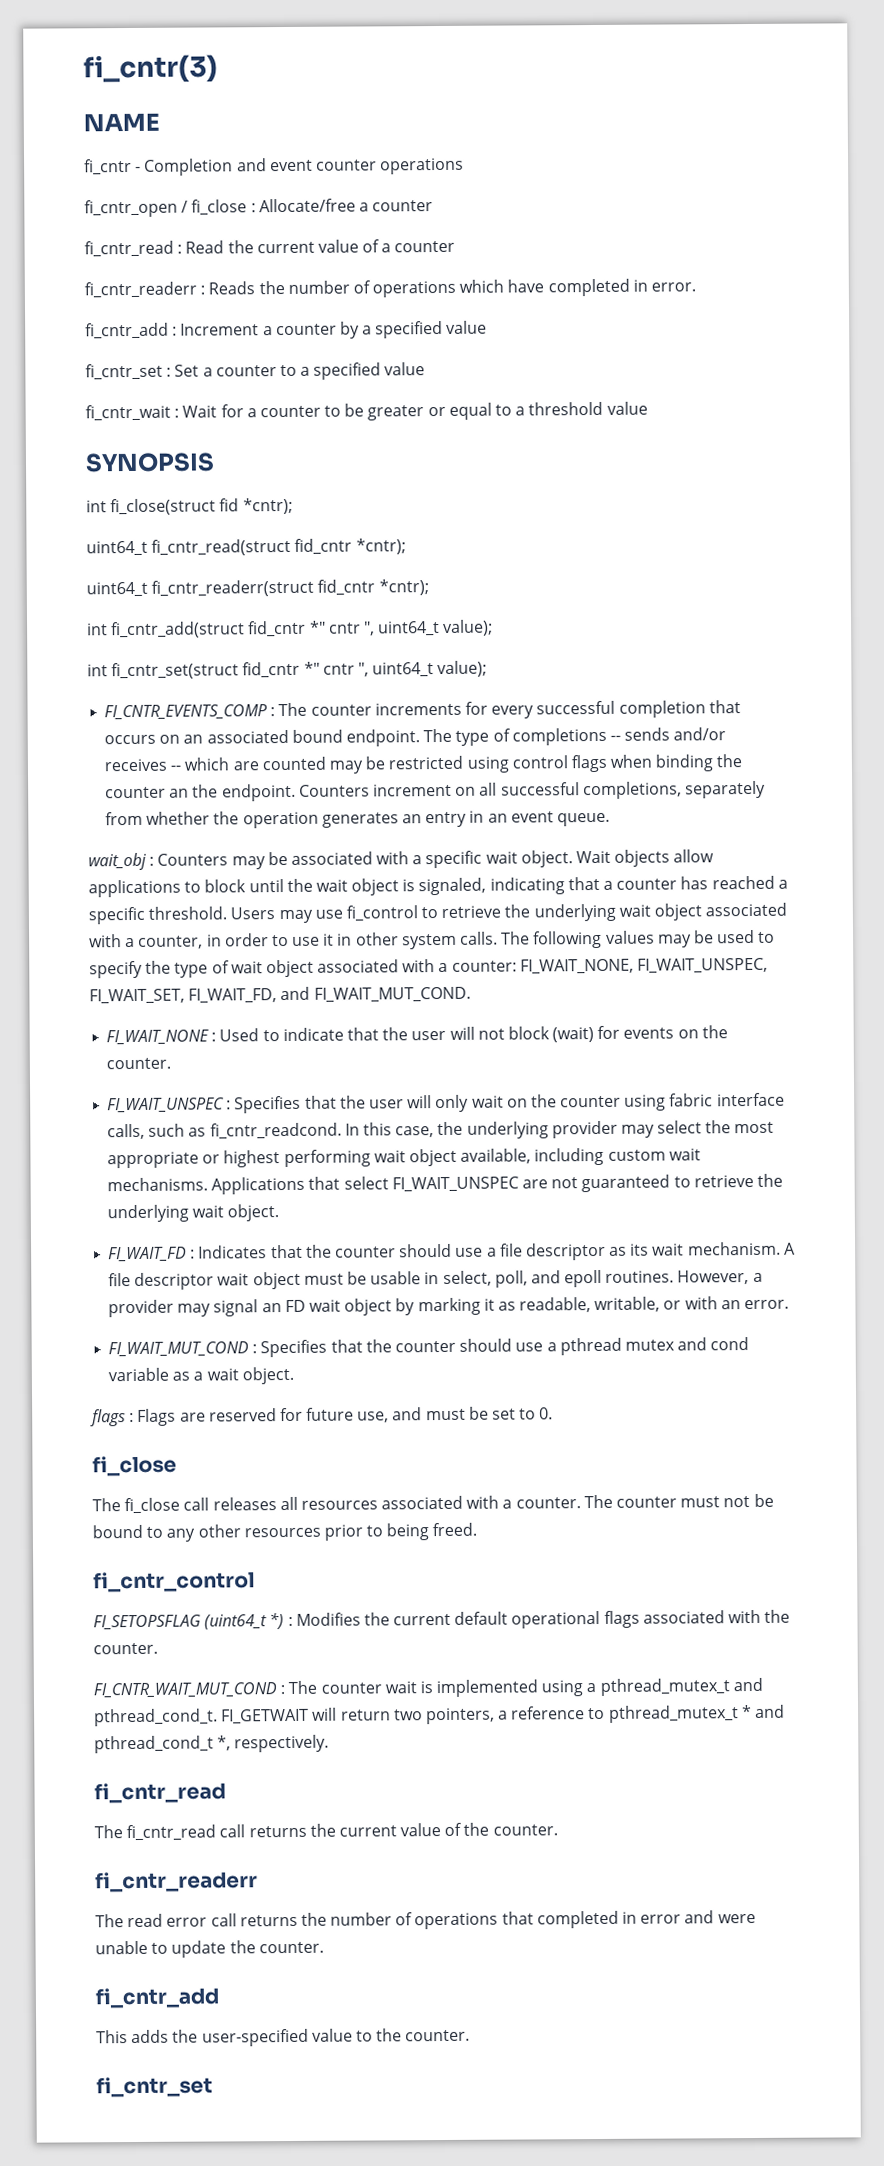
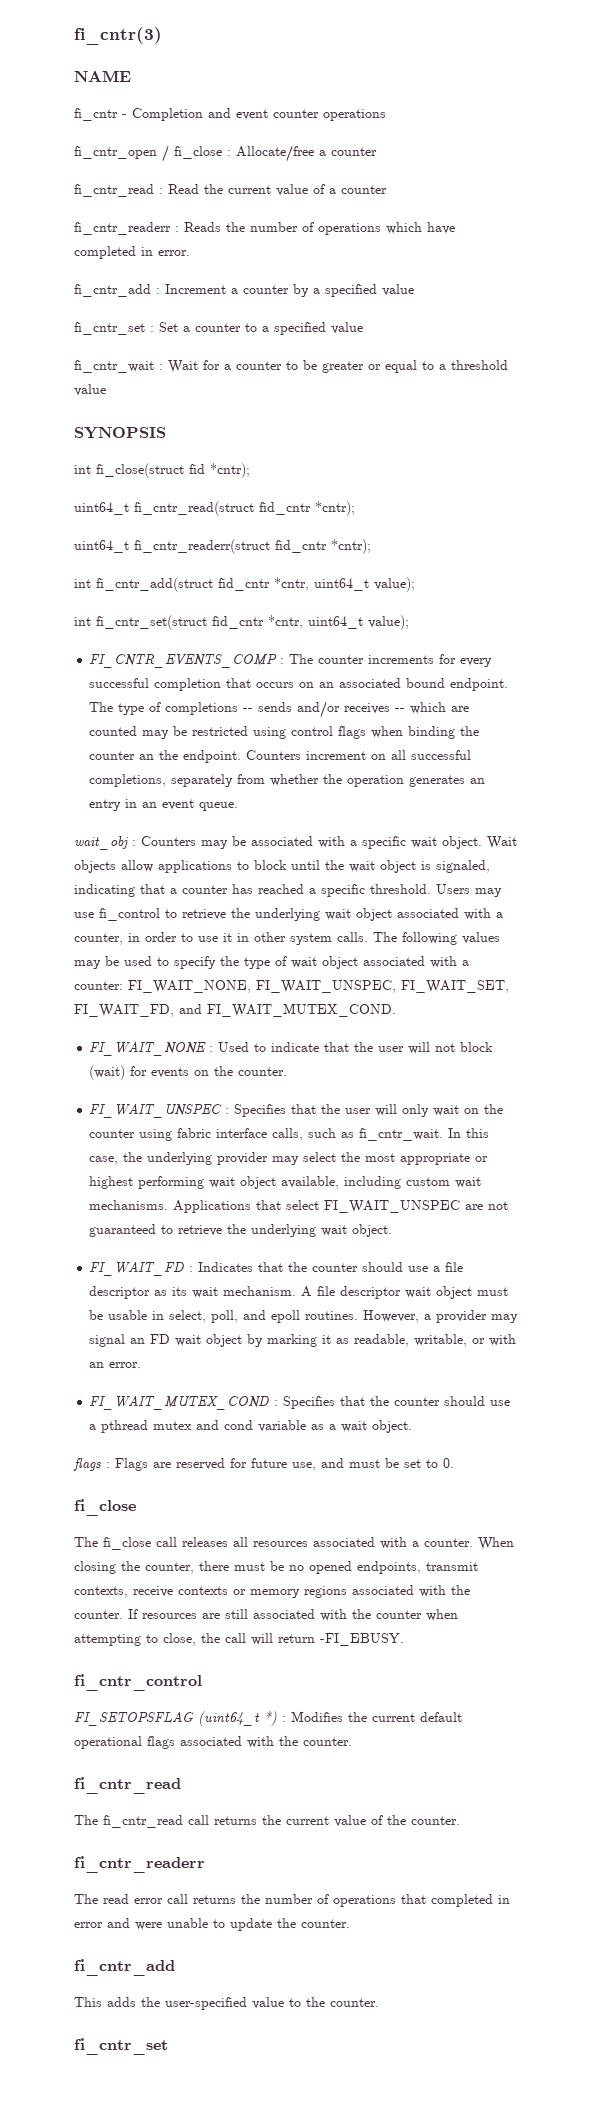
- int fi_cntr_add(struct fid_cntr *" cntr ", uint64_t value);
+ int fi_cntr_add(struct fid_cntr *cntr, uint64_t value);
- int fi_cntr_set(struct fid_cntr *" cntr ", uint64_t value);
+ int fi_cntr_set(struct fid_cntr *cntr, uint64_t value);
- The following values may be used to specify the type of wait object associated with a counter: FI_WAIT_NONE, FI_WAIT_UNSPEC, FI_WAIT_SET, FI_WAIT_FD, and FI_WAIT_MUT_COND.
+ The following values may be used to specify the type of wait object associated with a counter: FI_WAIT_NONE, FI_WAIT_UNSPEC, FI_WAIT_SET, FI_WAIT_FD, and FI_WAIT_MUTEX_COND.
- FI_WAIT_UNSPEC : Specifies that the user will only wait on the counter using fabric interface calls, such as fi_cntr_readcond.
+ FI_WAIT_UNSPEC : Specifies that the user will only wait on the counter using fabric interface calls, such as fi_cntr_wait.
- FI_WAIT_MUT_COND : Specifies that the counter should use a pthread mutex and cond variable as a wait object.
+ FI_WAIT_MUTEX_COND : Specifies that the counter should use a pthread mutex and cond variable as a wait object.
- The counter must not be bound to any other resources prior to being freed.
+ When closing the counter, there must be no opened endpoints, transmit contexts, receive contexts or memory regions associated with the counter. If resources are still associated with the counter when attempting to close, the call will return -FI_EBUSY.
- FI_CNTR_WAIT_MUT_COND : The counter wait is implemented using a pthread_mutex_t and pthread_cond_t. FI_GETWAIT will return two pointers, a reference to pthread_mutex_t * and pthread_cond_t *, respectively.

